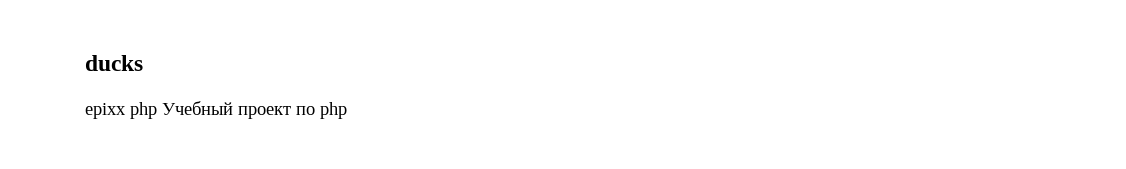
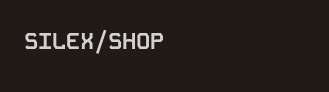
- ducks
- epixx php Учебный проект по php
+ SILEX/SHOP

